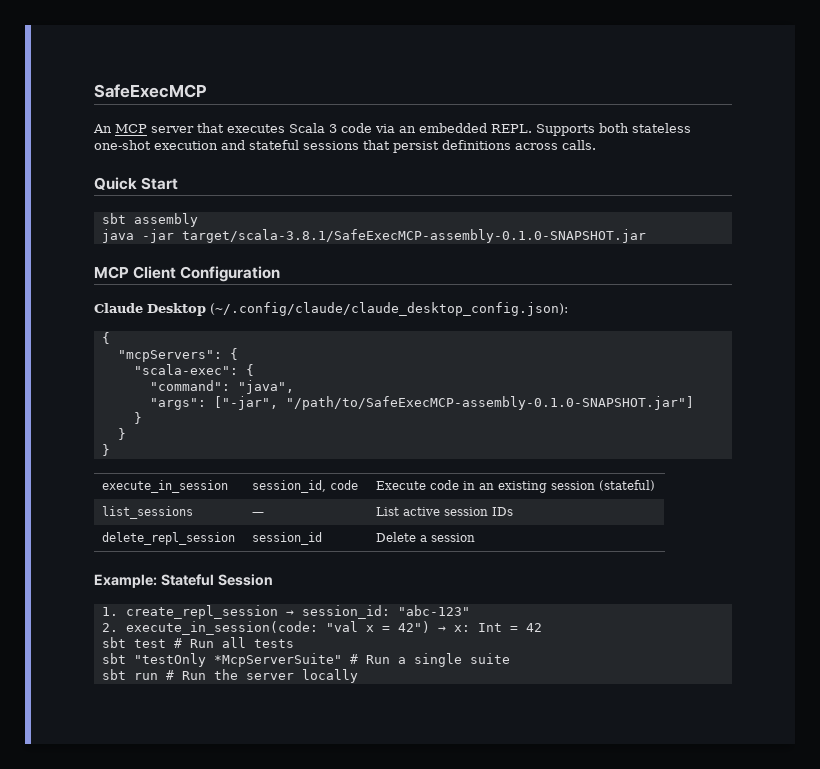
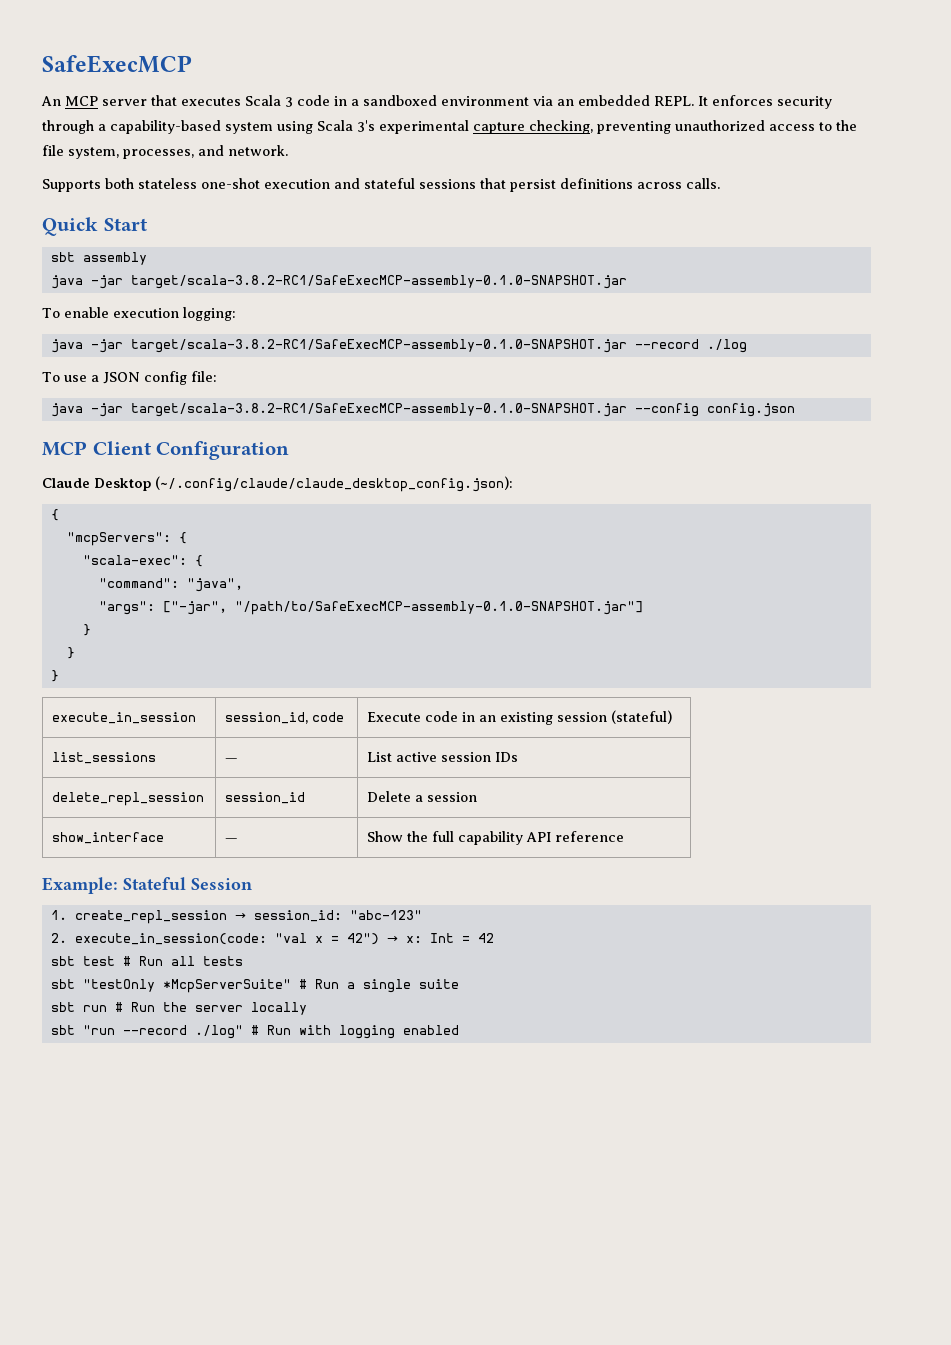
- An MCP server that executes Scala 3 code via an embedded REPL. Supports both stateless one-shot execution and stateful sessions that persist definitions across calls.
+ An MCP server that executes Scala 3 code in a sandboxed environment via an embedded REPL. It enforces security through a capability-based system using Scala 3's experimental capture checking, preventing unauthorized access to the file system, processes, and network.
+ Supports both stateless one-shot execution and stateful sessions that persist definitions across calls.
  sbt assembly
- java -jar target/scala-3.8.1/SafeExecMCP-assembly-0.1.0-SNAPSHOT.jar
+ java -jar target/scala-3.8.2-RC1/SafeExecMCP-assembly-0.1.0-SNAPSHOT.jar
+ To enable execution logging:
+ java -jar target/scala-3.8.2-RC1/SafeExecMCP-assembly-0.1.0-SNAPSHOT.jar --record ./log
+ To use a JSON config file:
+ java -jar target/scala-3.8.2-RC1/SafeExecMCP-assembly-0.1.0-SNAPSHOT.jar --config config.json
+ show_interface | — | Show the full capability API reference
+ sbt "run --record ./log" # Run with logging enabled

